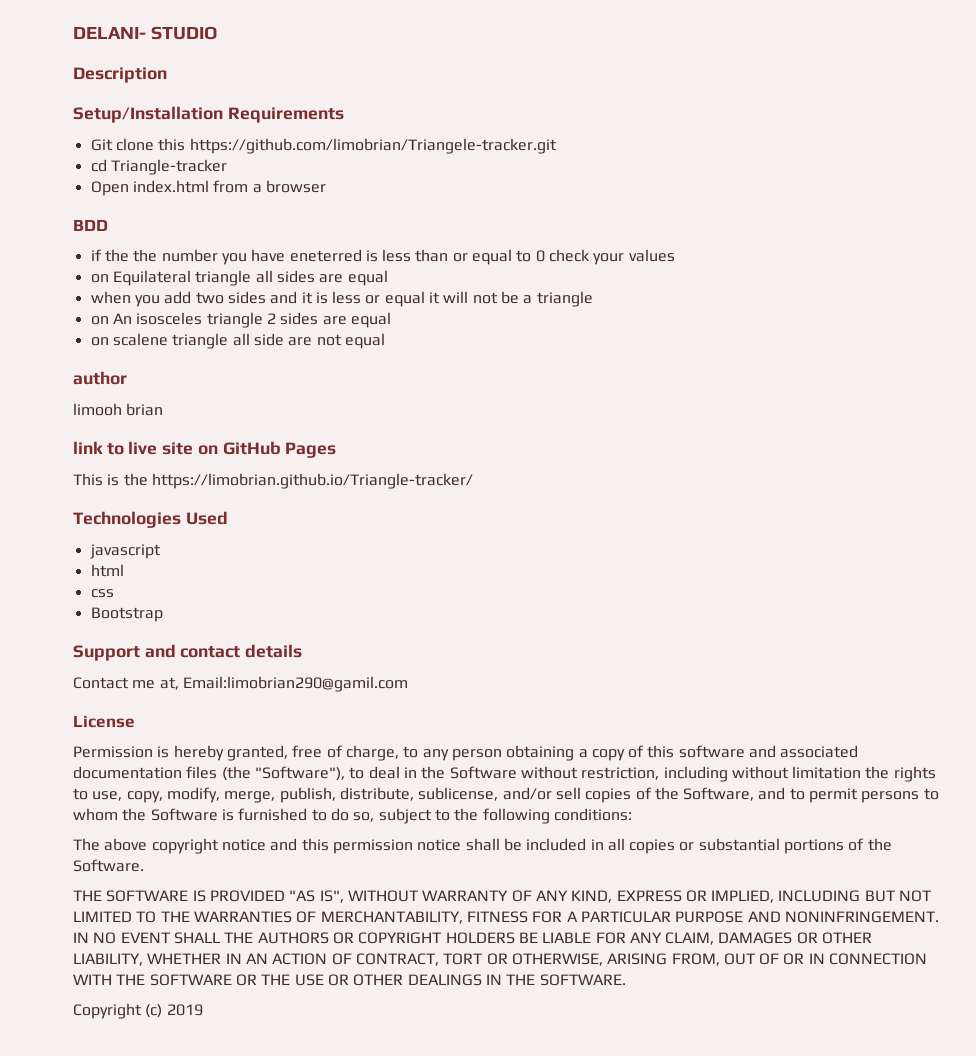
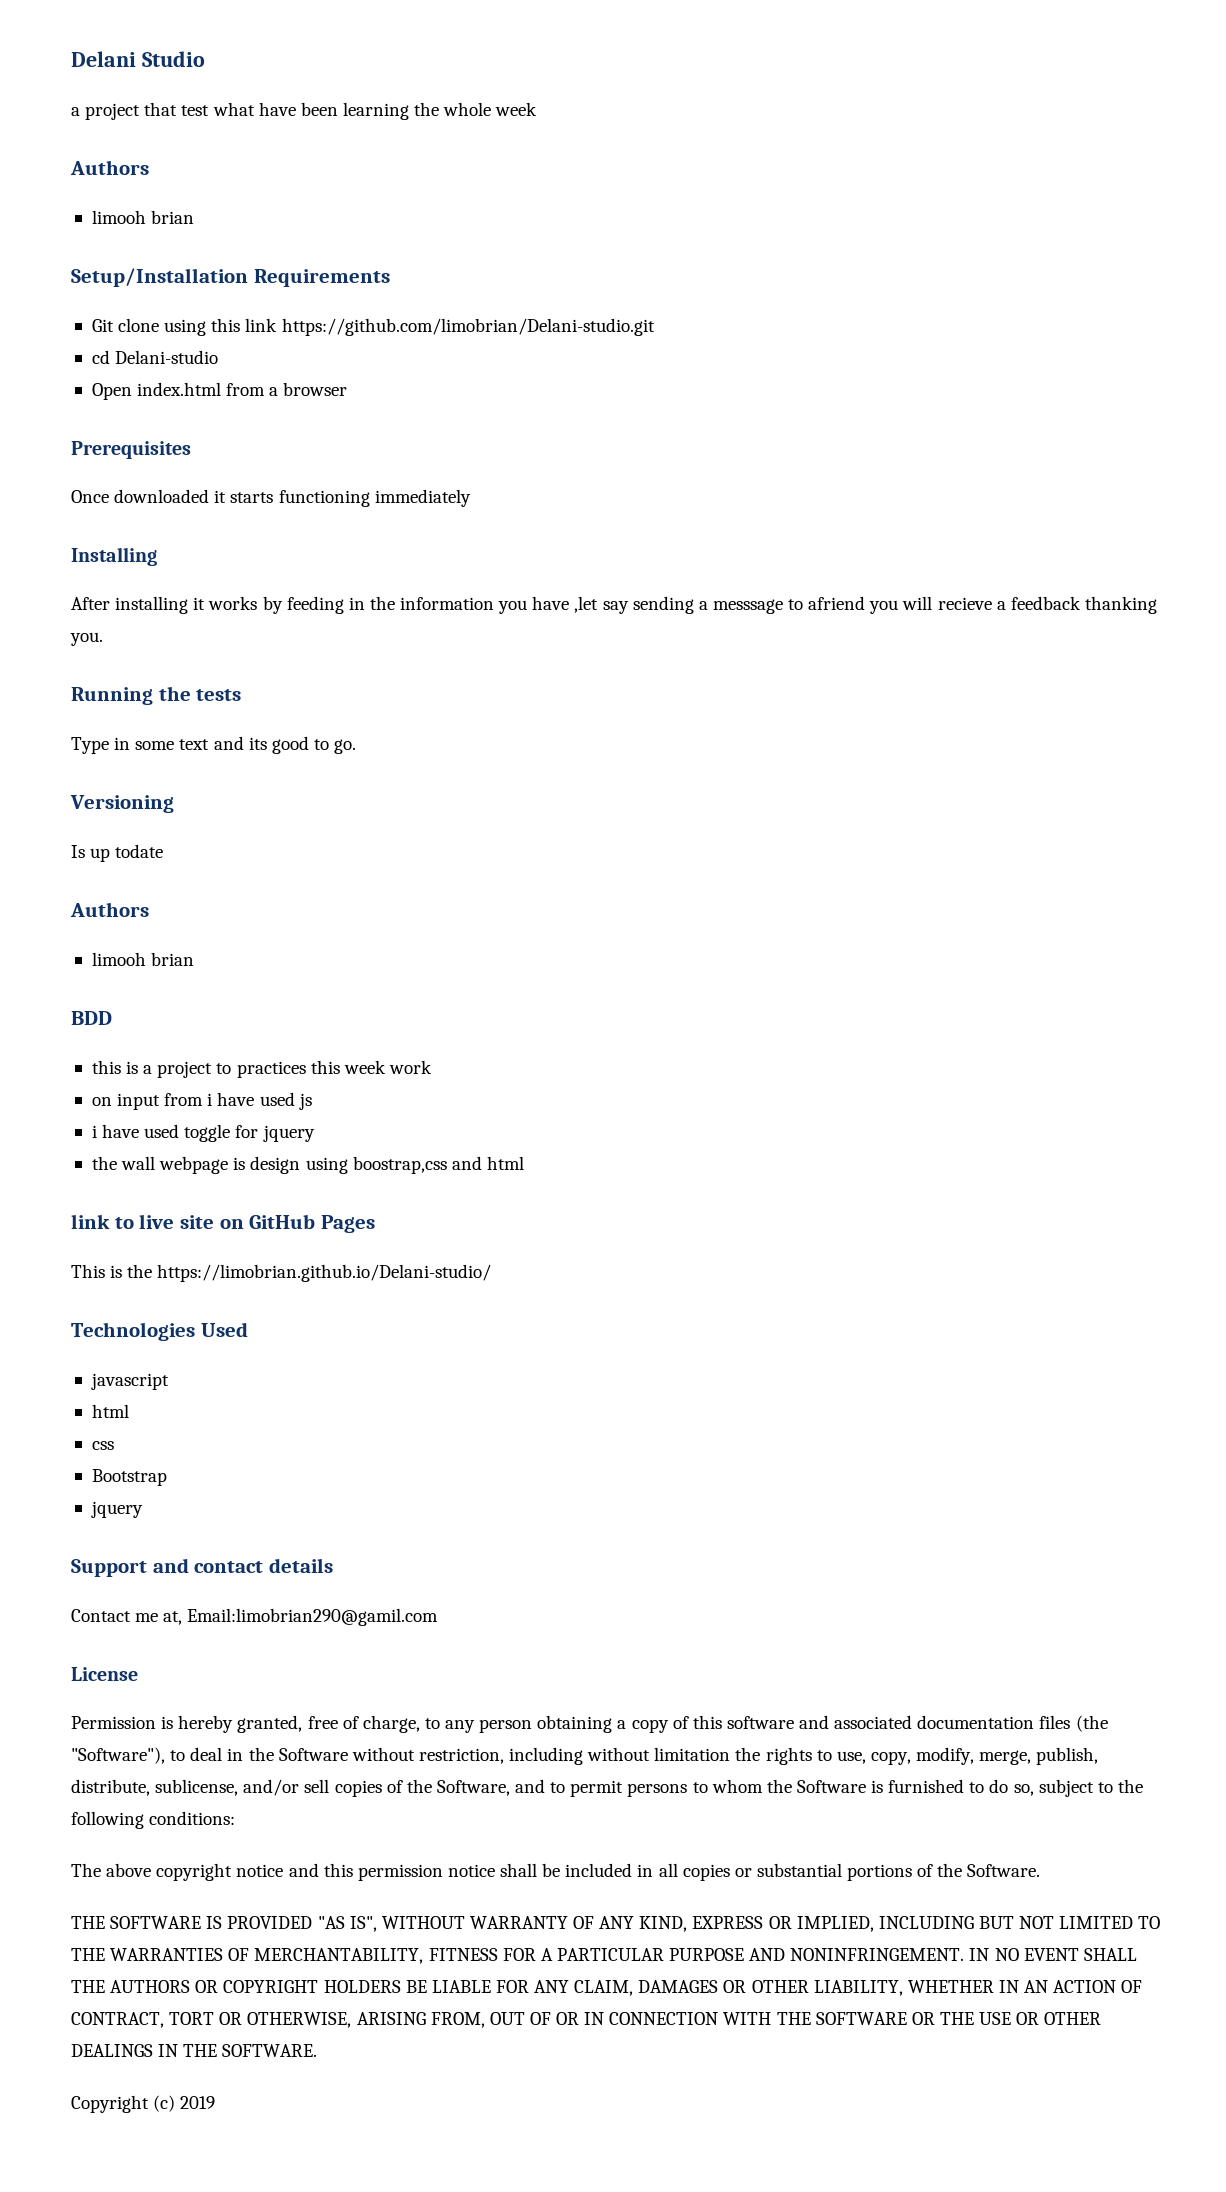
- DELANI- STUDIO
- Description
+ Delani Studio
+ a project that test what have been learning the whole week
+ Authors
+ limooh brian
- Git clone this https://github.com/limobrian/Triangele-tracker.git
+ Git clone using this link https://github.com/limobrian/Delani-studio.git
- cd Triangle-tracker
+ cd Delani-studio
+ Prerequisites
+ Once downloaded it starts functioning immediately
+ Installing
+ After installing it works by feeding in the information you have ,let say sending a messsage to afriend you will recieve a feedback thanking you.
+ Running the tests
+ Type in some text and its good to go.
+ Versioning
+ Is up todate
+ Authors
+ limooh brian
  BDD
- if the the number you have eneterred is less than or equal to 0 check your values
- on Equilateral triangle all sides are equal
- when you add two sides and it is less or equal it will not be a triangle
- on An isosceles triangle 2 sides are equal
- on scalene triangle all side are not equal
- author
- limooh brian
+ this is a project to practices this week work
+ on input from i have used js
+ i have used toggle for jquery
+ the wall webpage is design using boostrap,css and html
- This is the https://limobrian.github.io/Triangle-tracker/
+ This is the https://limobrian.github.io/Delani-studio/
  Bootstrap
+ jquery

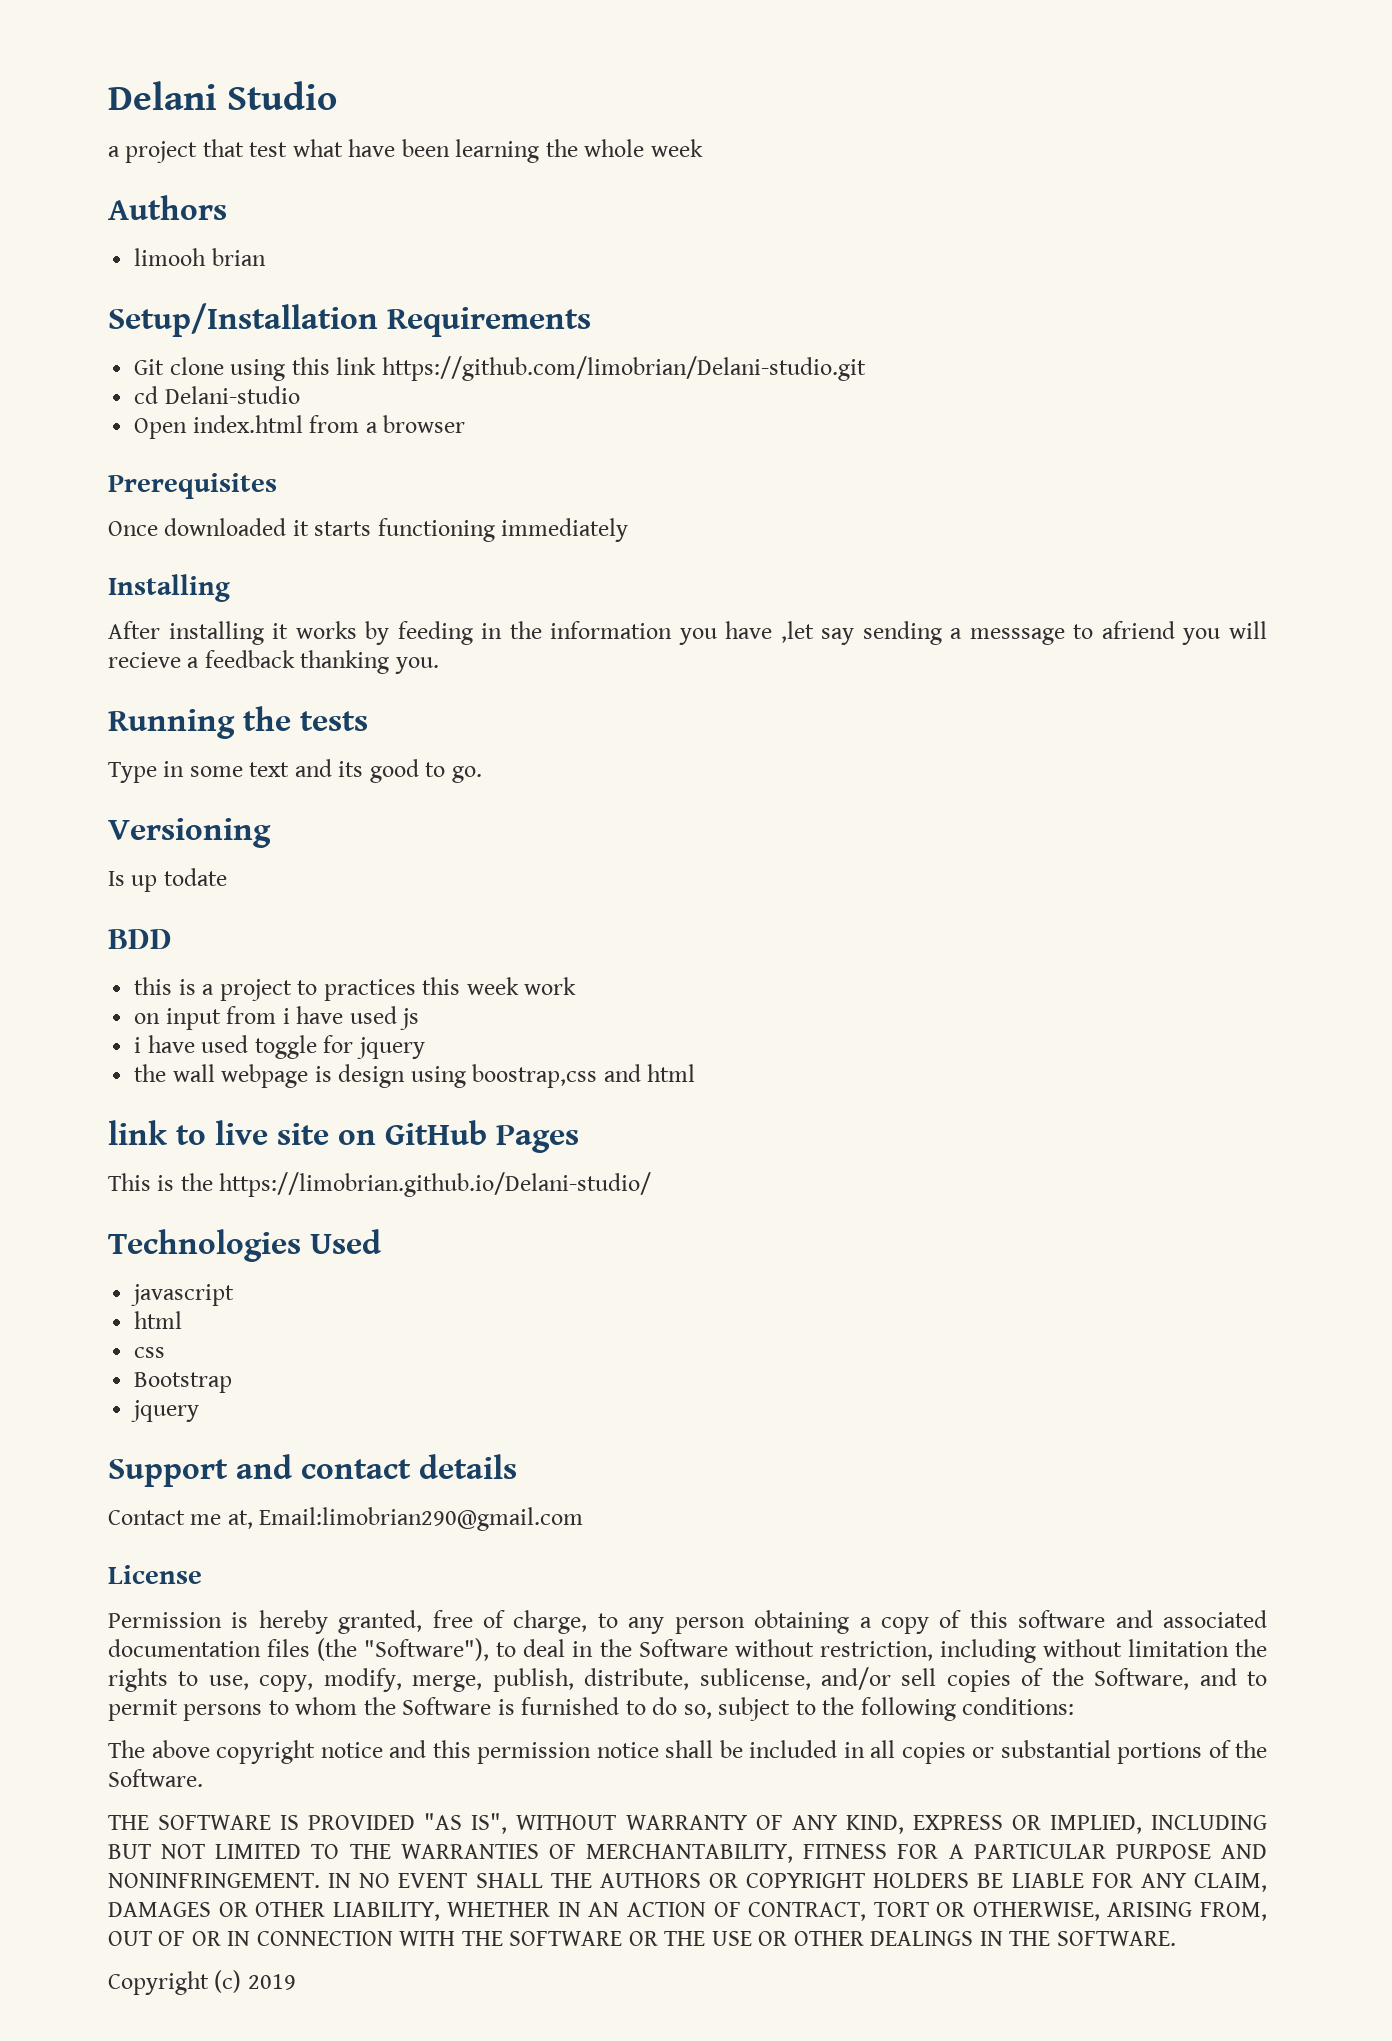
  Is up todate
- Authors
- limooh brian
- Contact me at, Email:limobrian290@gamil.com
+ Contact me at, Email:limobrian290@gmail.com

